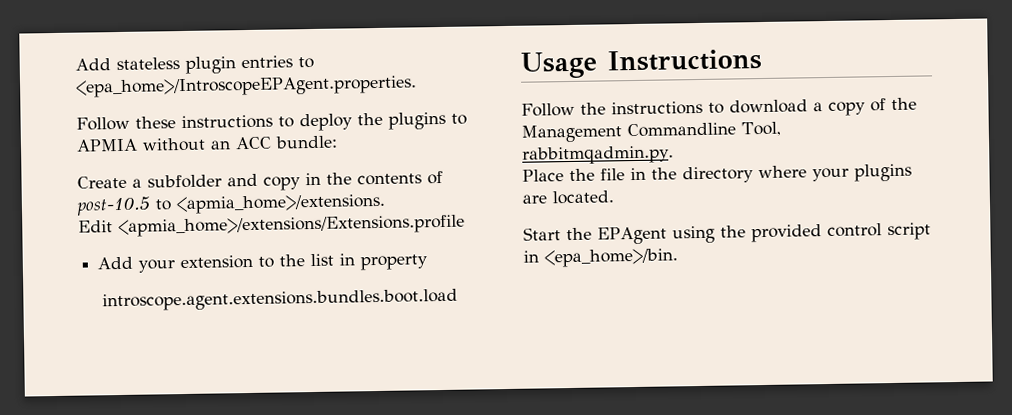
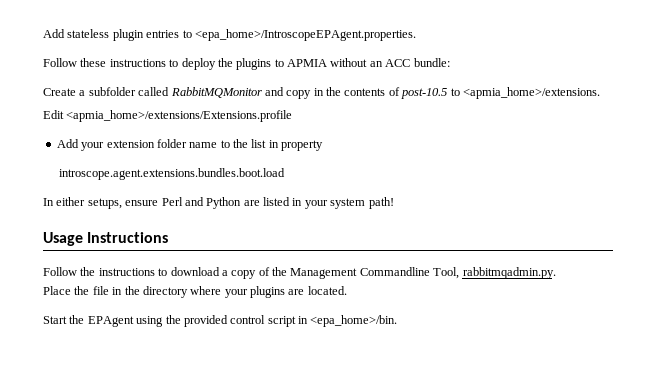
- Create a subfolder and copy in the contents of post-10.5 to <apmia_home>/extensions.
+ Create a subfolder called RabbitMQMonitor and copy in the contents of post-10.5 to <apmia_home>/extensions.
- Add your extension to the list in property
+ Add your extension folder name to the list in property
+ In either setups, ensure Perl and Python are listed in your system path!

